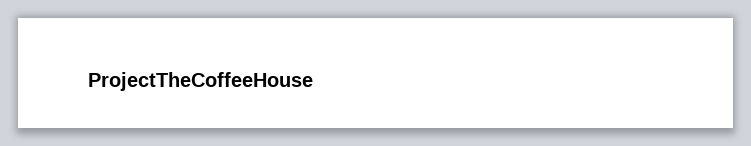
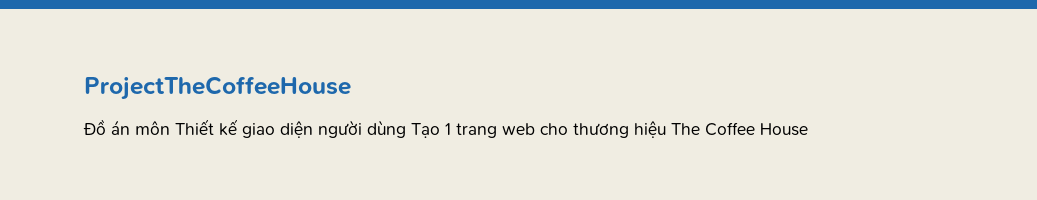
+ Đồ án môn Thiết kế giao diện người dùng Tạo 1 trang web cho thương hiệu The Coffee House

